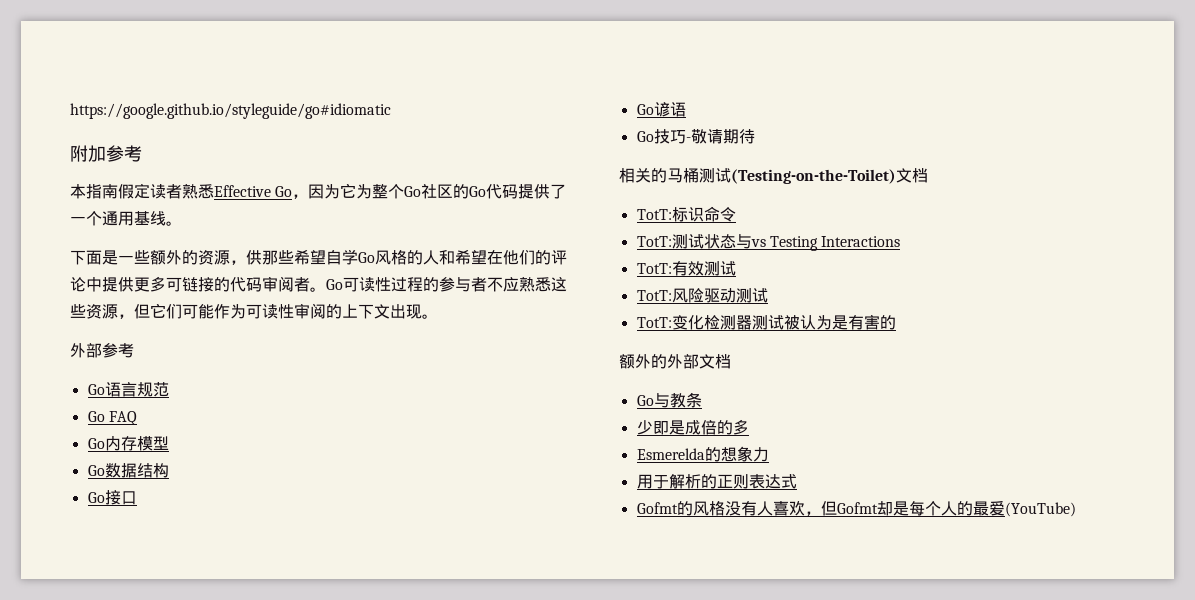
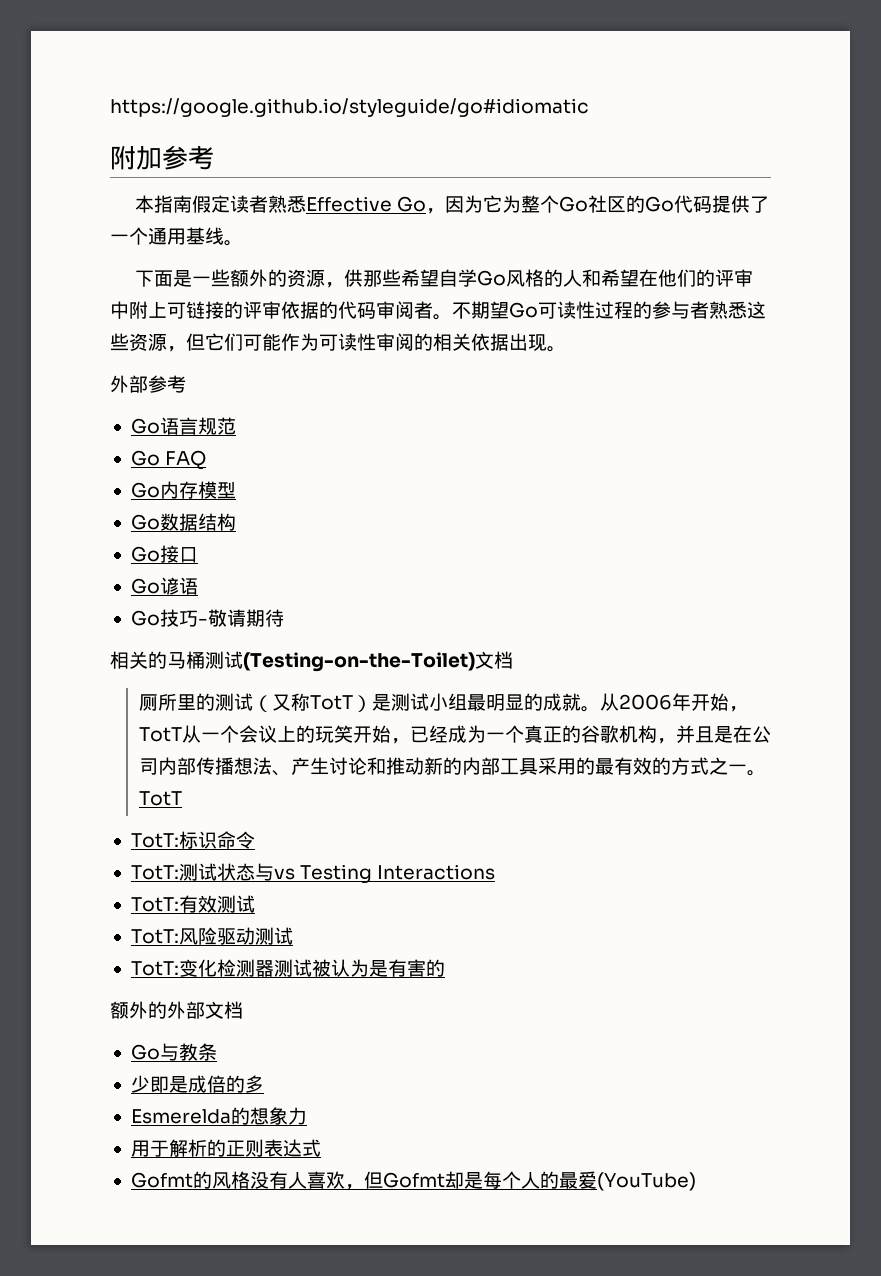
- 下面是一些额外的资源，供那些希望自学Go风格的人和希望在他们的评论中提供更多可链接的代码审阅者。
+ 下面是一些额外的资源，供那些希望自学Go风格的人和希望在他们的评审中附上可链接的评审依据的代码审阅者。
- Go可读性过程的参与者不应熟悉这些资源，但它们可能作为可读性审阅的上下文出现。
+ 不期望Go可读性过程的参与者熟悉这些资源，但它们可能作为可读性审阅的相关依据出现。
+ 厕所里的测试（又称TotT）是测试小组最明显的成就。从2006年开始，TotT从一个会议上的玩笑开始，已经成为一个真正的谷歌机构，并且是在公司内部传播想法、产生讨论和推动新的内部工具采用的最有效的方式之一。TotT

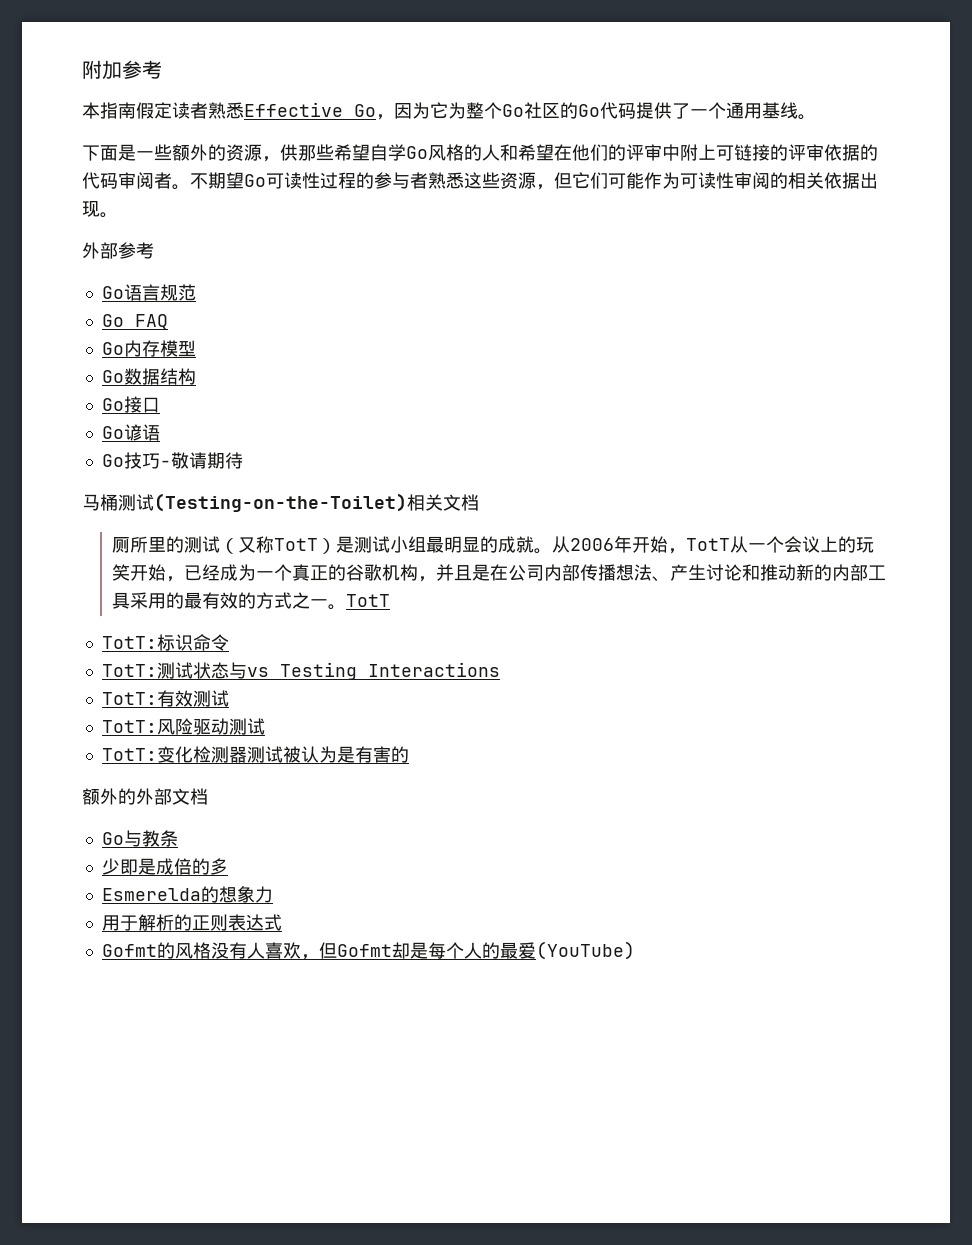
- https://google.github.io/styleguide/go#idiomatic
- 相关的马桶测试(Testing-on-the-Toilet)文档
+ 马桶测试(Testing-on-the-Toilet)相关文档

